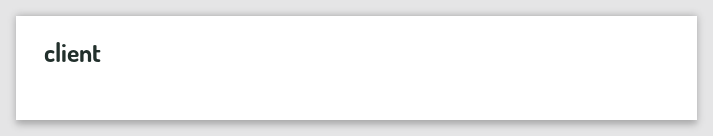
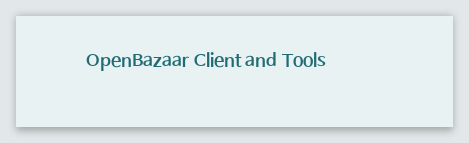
- client
+ OpenBazaar Client and Tools

